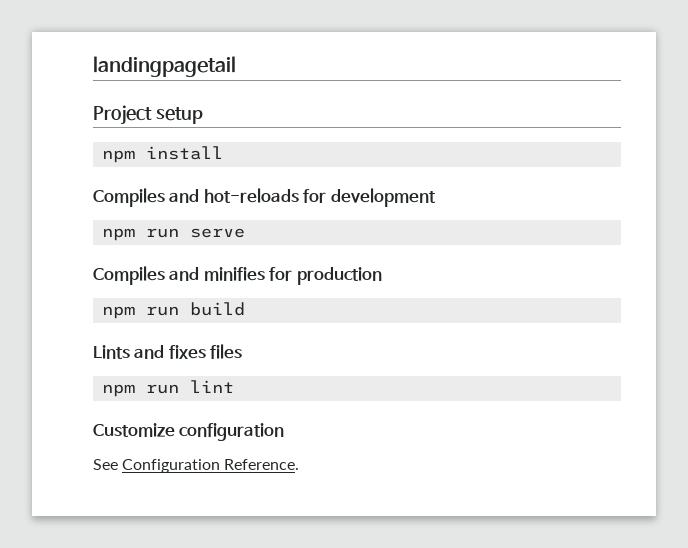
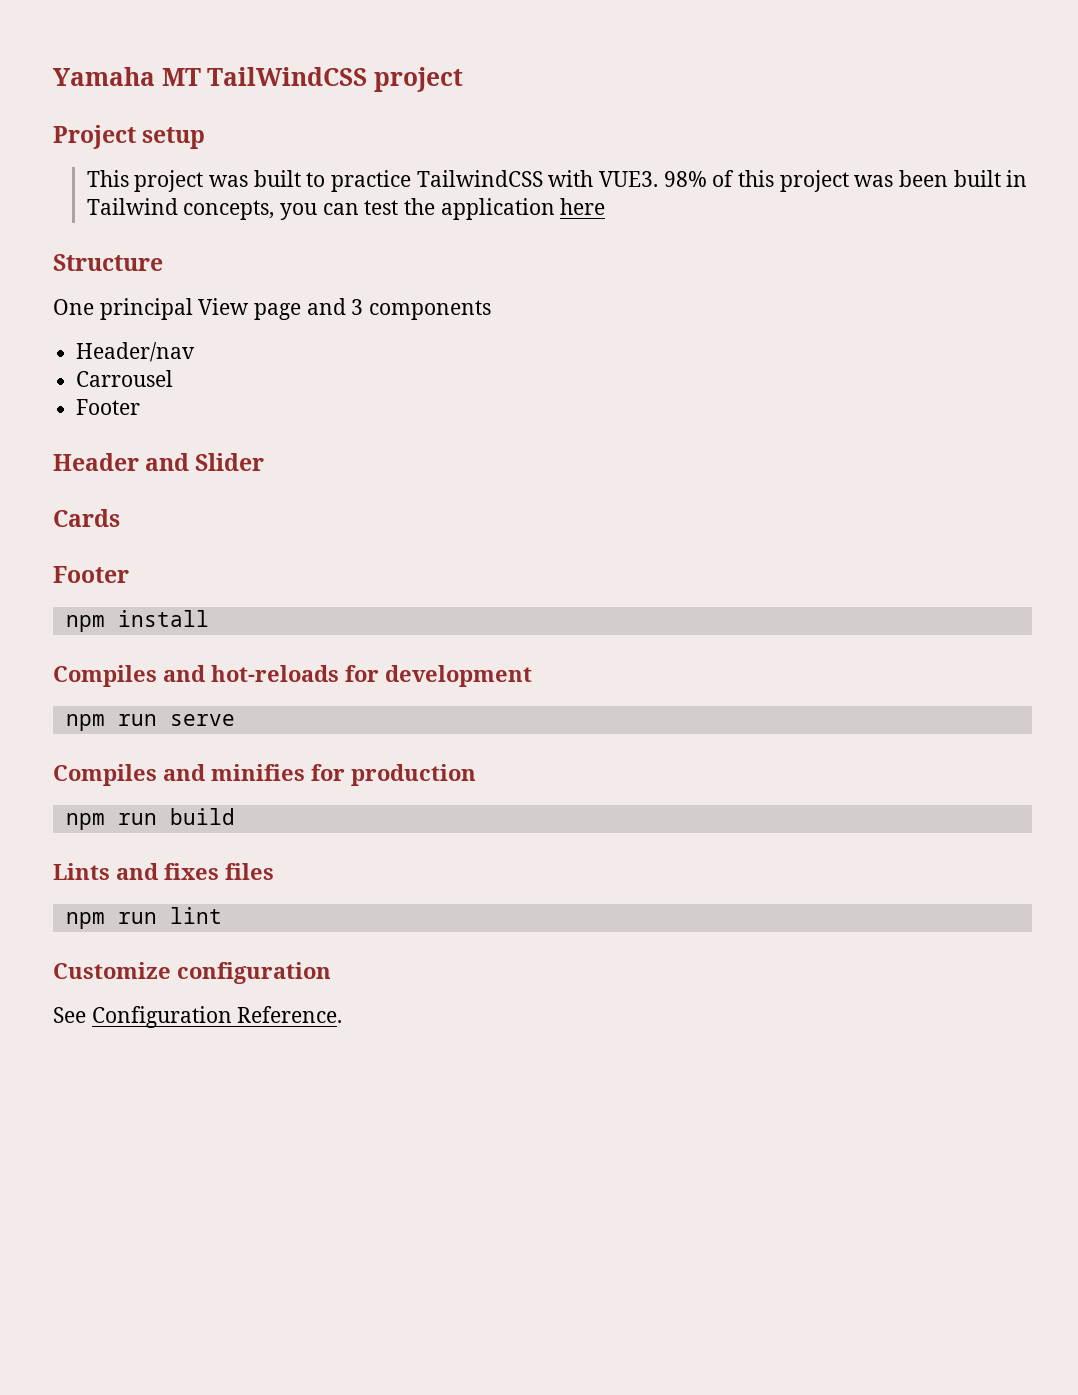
- landingpagetail
+ Yamaha MT TailWindCSS project
  Project setup
+ This project was built to practice TailwindCSS with VUE3. 98% of this project was been built in Tailwind concepts, you can test the application here
+ Structure
+ One principal View page and 3 components
+ Header/nav
+ Carrousel
+ Footer
+ Header and Slider
+ Cards
+ Footer

